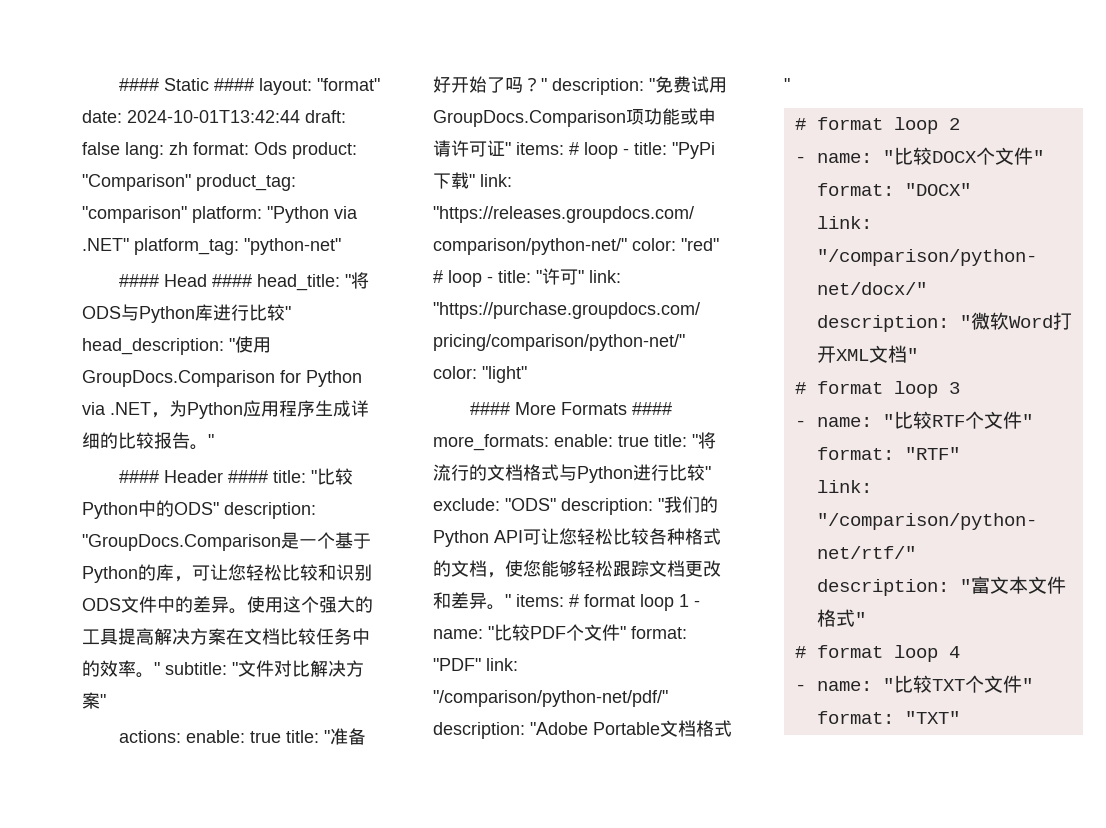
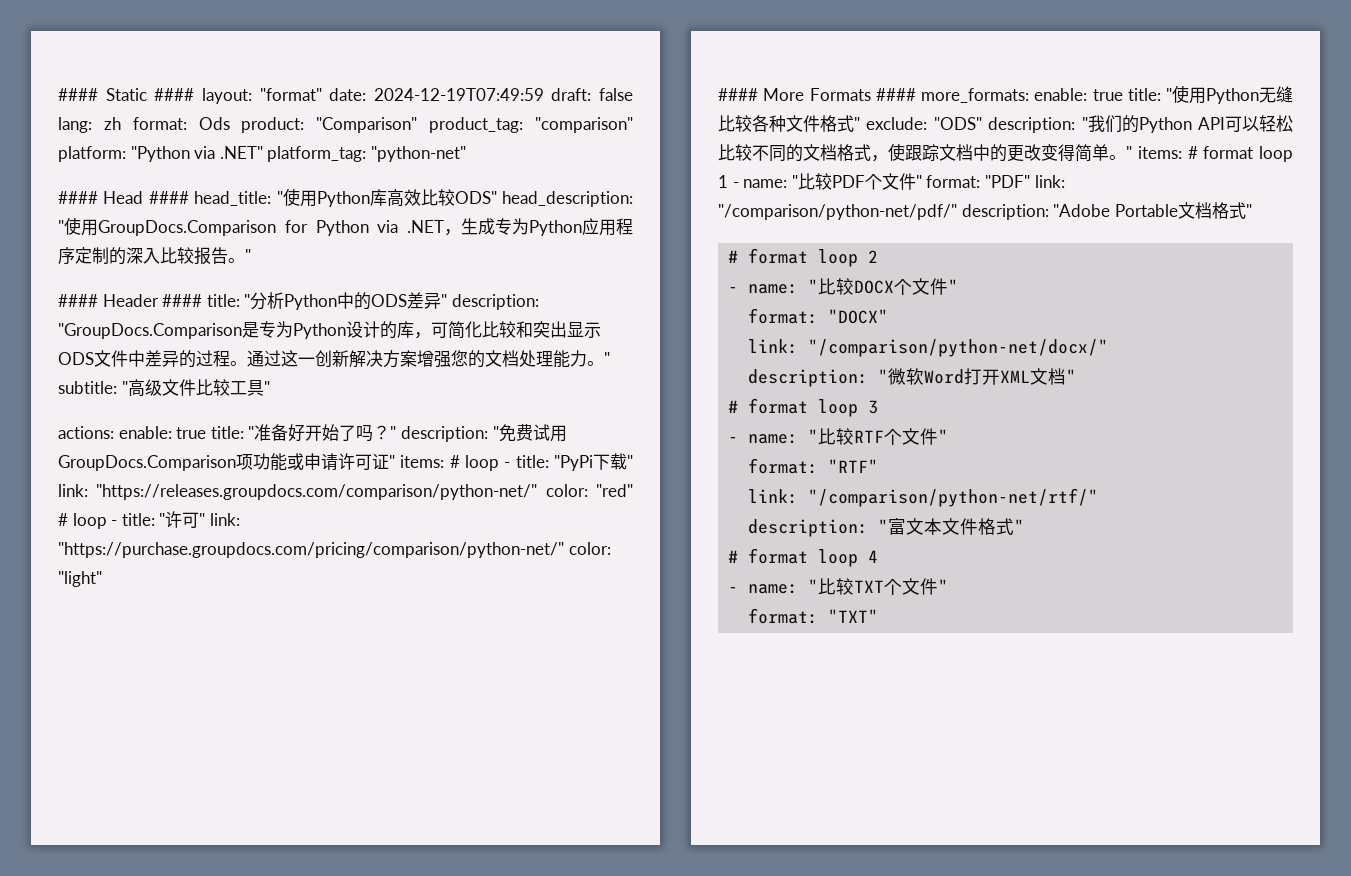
- #### Static #### layout: "format" date: 2024-10-01T13:42:44 draft: false lang: zh format: Ods product: "Comparison" product_tag: "comparison" platform: "Python via .NET" platform_tag: "python-net"
+ #### Static #### layout: "format" date: 2024-12-19T07:49:59 draft: false lang: zh format: Ods product: "Comparison" product_tag: "comparison" platform: "Python via .NET" platform_tag: "python-net"
- #### Head #### head_title: "将ODS与Python库进行比较" head_description: "使用GroupDocs.Comparison for Python via .NET，为Python应用程序生成详细的比较报告。
+ #### Head #### head_title: "使用Python库高效比较ODS" head_description: "使用GroupDocs.Comparison for Python via .NET，生成专为Python应用程序定制的深入比较报告。
- #### Header #### title: "比较Python中的ODS" description: "GroupDocs.Comparison是一个基于Python的库，可让您轻松比较和识别ODS文件中的差异。使用这个强大的工具提高解决方案在文档比较任务中的效率。" subtitle: "文件对比解决方案"
+ #### Header #### title: "分析Python中的ODS差异" description: "GroupDocs.Comparison是专为Python设计的库，可简化比较和突出显示ODS文件中差异的过程。通过这一创新解决方案增强您的文档处理能力。" subtitle: "高级文件比较工具"
- #### More Formats #### more_formats: enable: true title: "将流行的文档格式与Python进行比较" exclude: "ODS" description: "我们的Python API可让您轻松比较各种格式的文档，使您能够轻松跟踪文档更改和差异。
+ #### More Formats #### more_formats: enable: true title: "使用Python无缝比较各种文件格式" exclude: "ODS" description: "我们的Python API可以轻松比较不同的文档格式，使跟踪文档中的更改变得简单。

